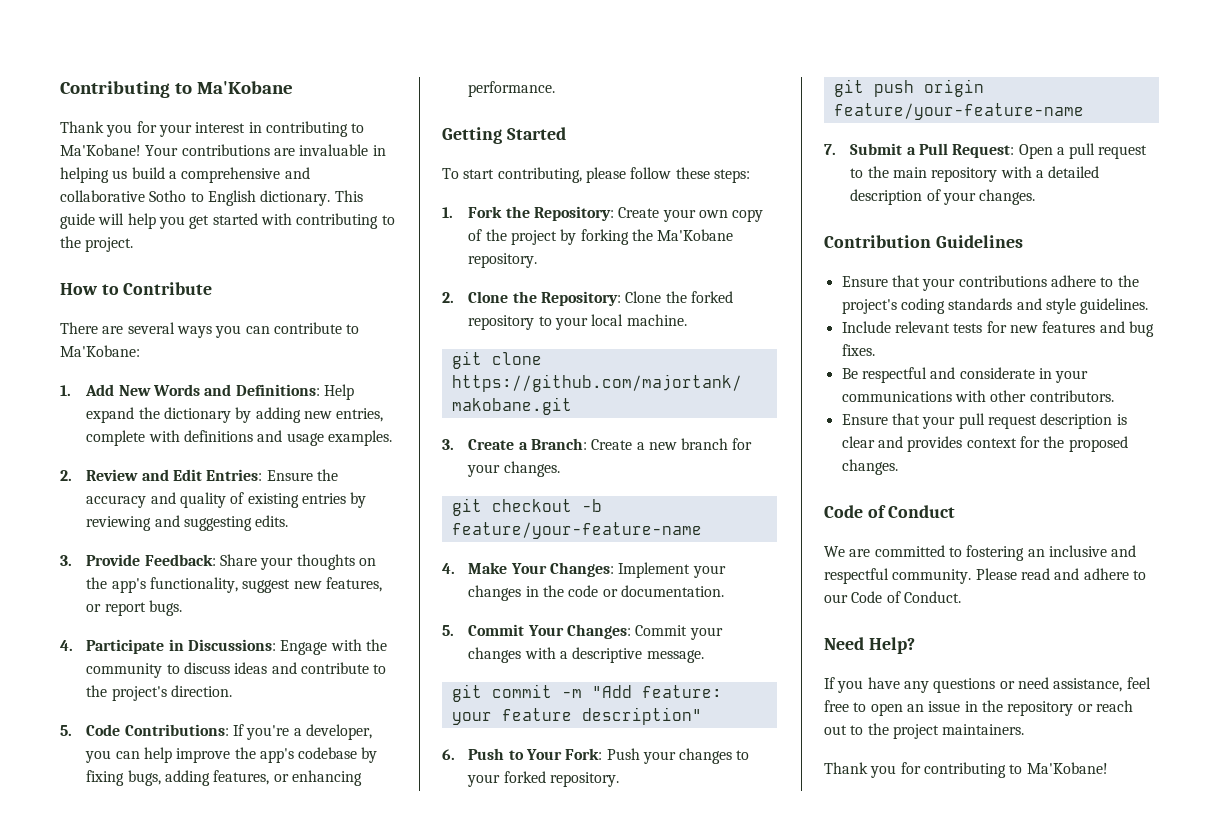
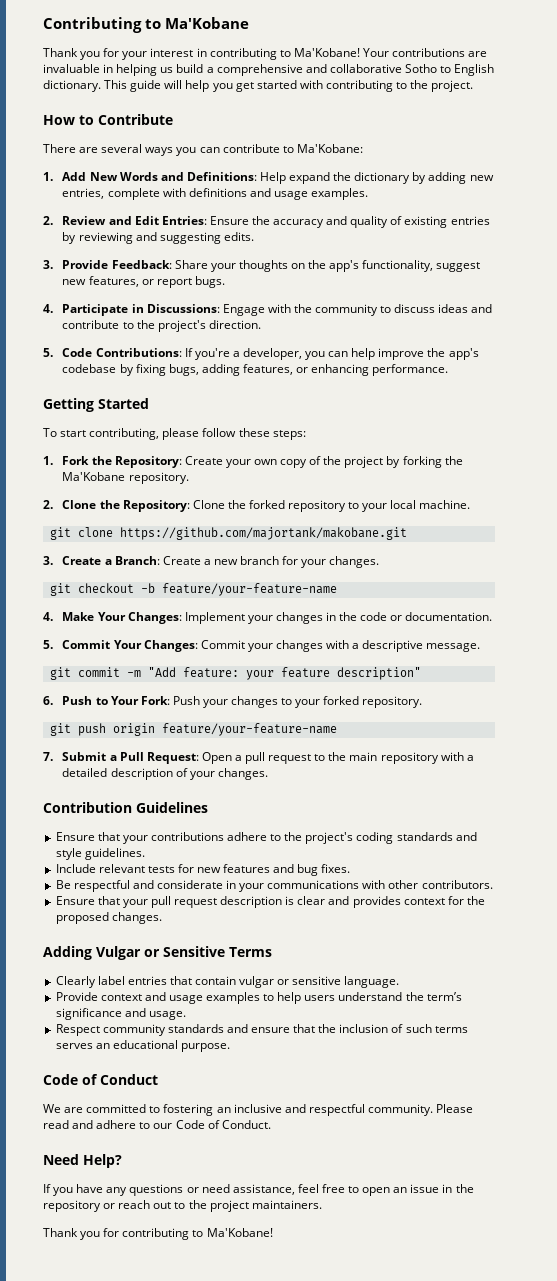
+ Adding Vulgar or Sensitive Terms
+ Clearly label entries that contain vulgar or sensitive language.
+ Provide context and usage examples to help users understand the term’s significance and usage.
+ Respect community standards and ensure that the inclusion of such terms serves an educational purpose.

